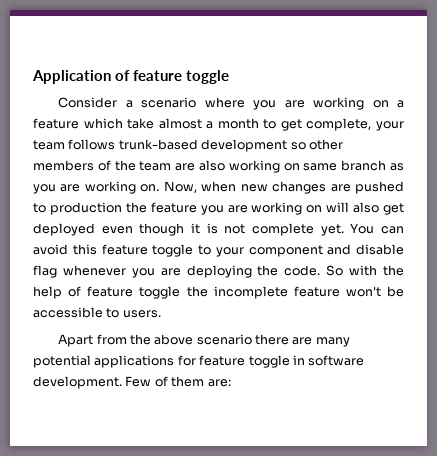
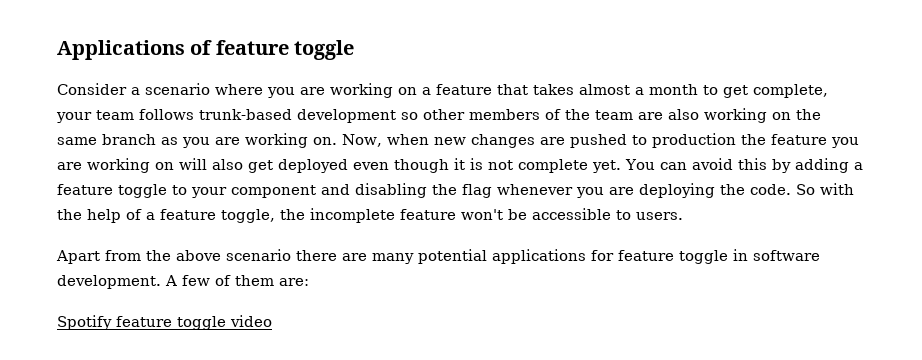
- Application of feature toggle
+ Applications of feature toggle
- Consider a scenario where you are working on a feature which take almost a month to get complete, your team follows trunk-based development so other members of the team are also working on same branch as you are working on.
+ Consider a scenario where you are working on a feature that takes almost a month to get complete, your team follows trunk-based development so other members of the team are also working on the same branch as you are working on.
- You can avoid this feature toggle to your component and disable flag whenever you are deploying the code.
+ You can avoid this by adding a feature toggle to your component and disabling the flag whenever you are deploying the code.
- So with the help of feature toggle the incomplete feature won't be accessible to users.
+ So with the help of a feature toggle, the incomplete feature won't be accessible to users.
- Few of them are:
+ A few of them are:
+ Spotify feature toggle video

